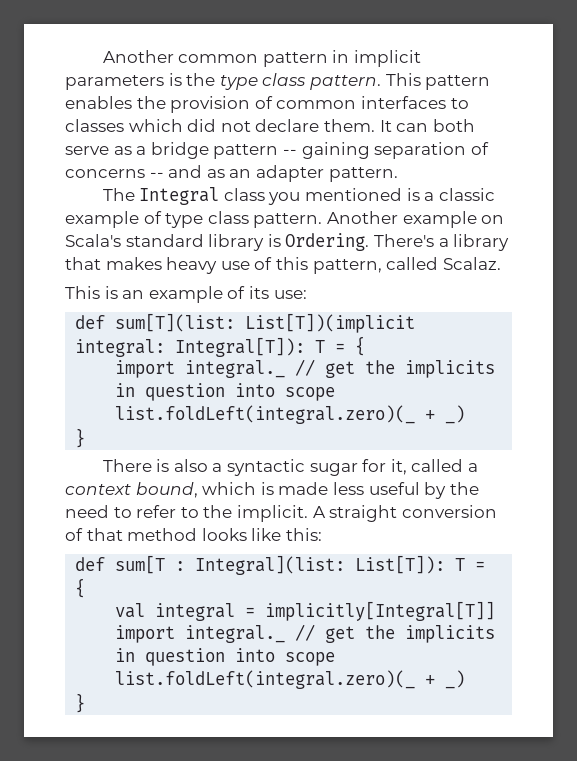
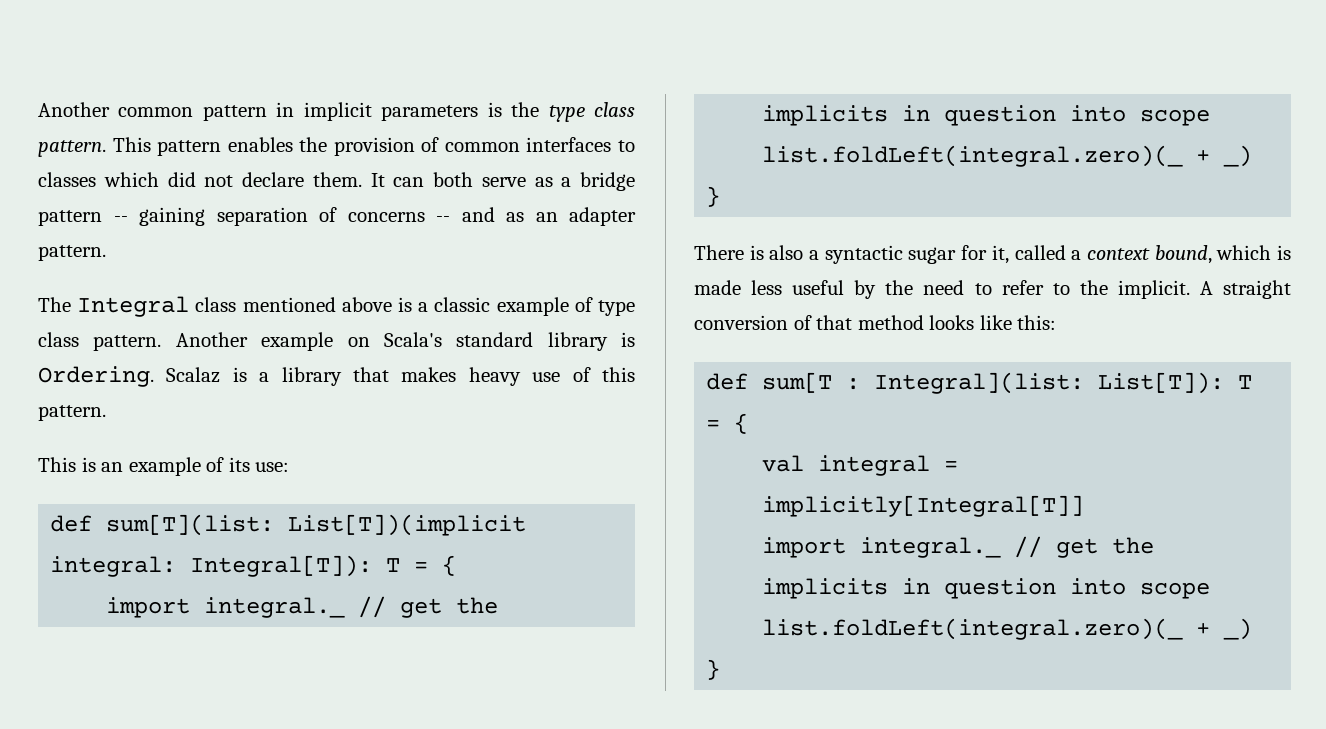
- The Integral class you mentioned is a classic example of type class pattern.
+ The Integral class mentioned above is a classic example of type class pattern.
- There's a library that makes heavy use of this pattern, called Scalaz.
+ Scalaz is a library that makes heavy use of this pattern.

